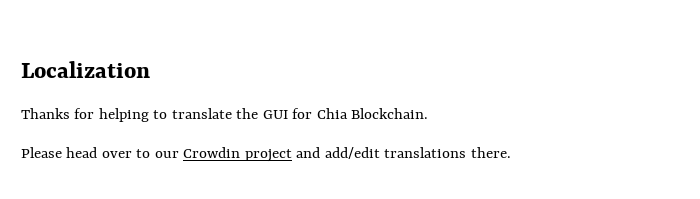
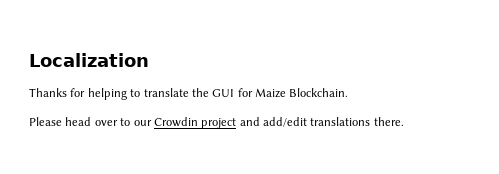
- Thanks for helping to translate the GUI for Chia Blockchain.
+ Thanks for helping to translate the GUI for Maize Blockchain.

